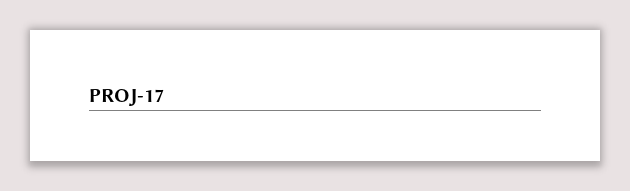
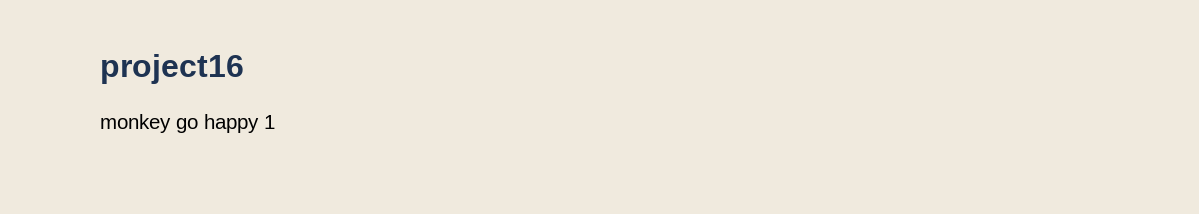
- PROJ-17
+ project16
+ monkey go happy 1

